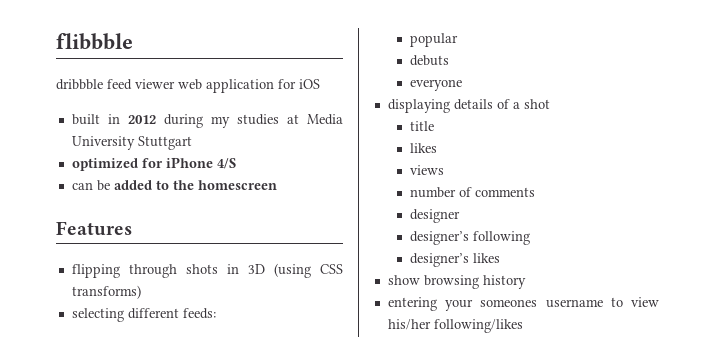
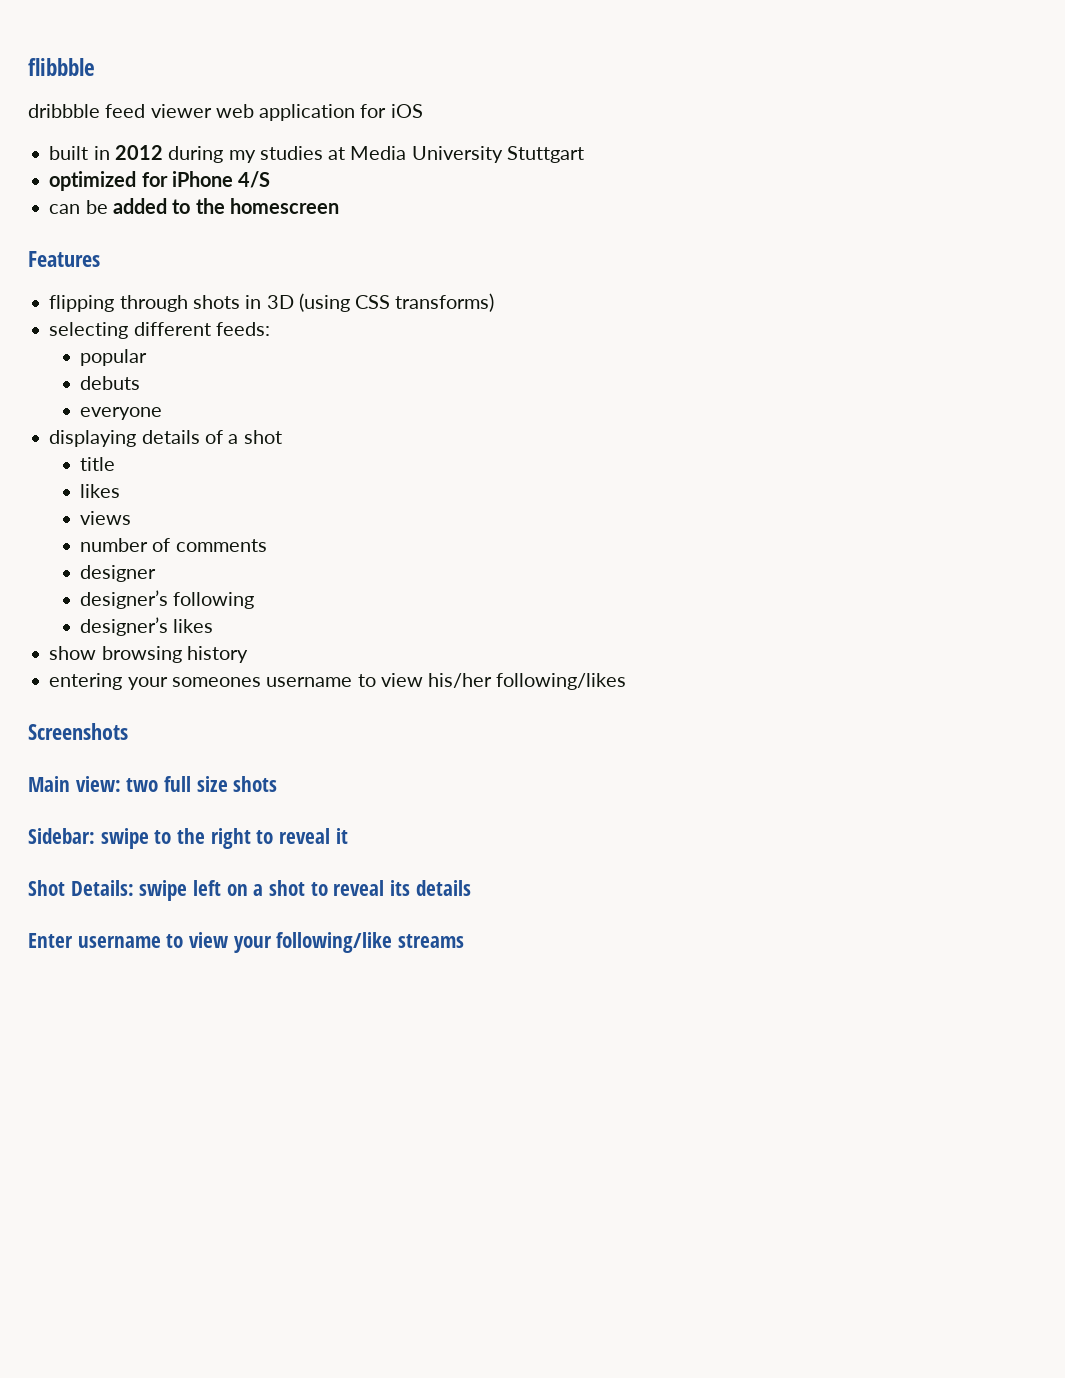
+ Screenshots
+ Main view: two full size shots
+ Sidebar: swipe to the right to reveal it
+ Shot Details: swipe left on a shot to reveal its details
+ Enter username to view your following/like streams

